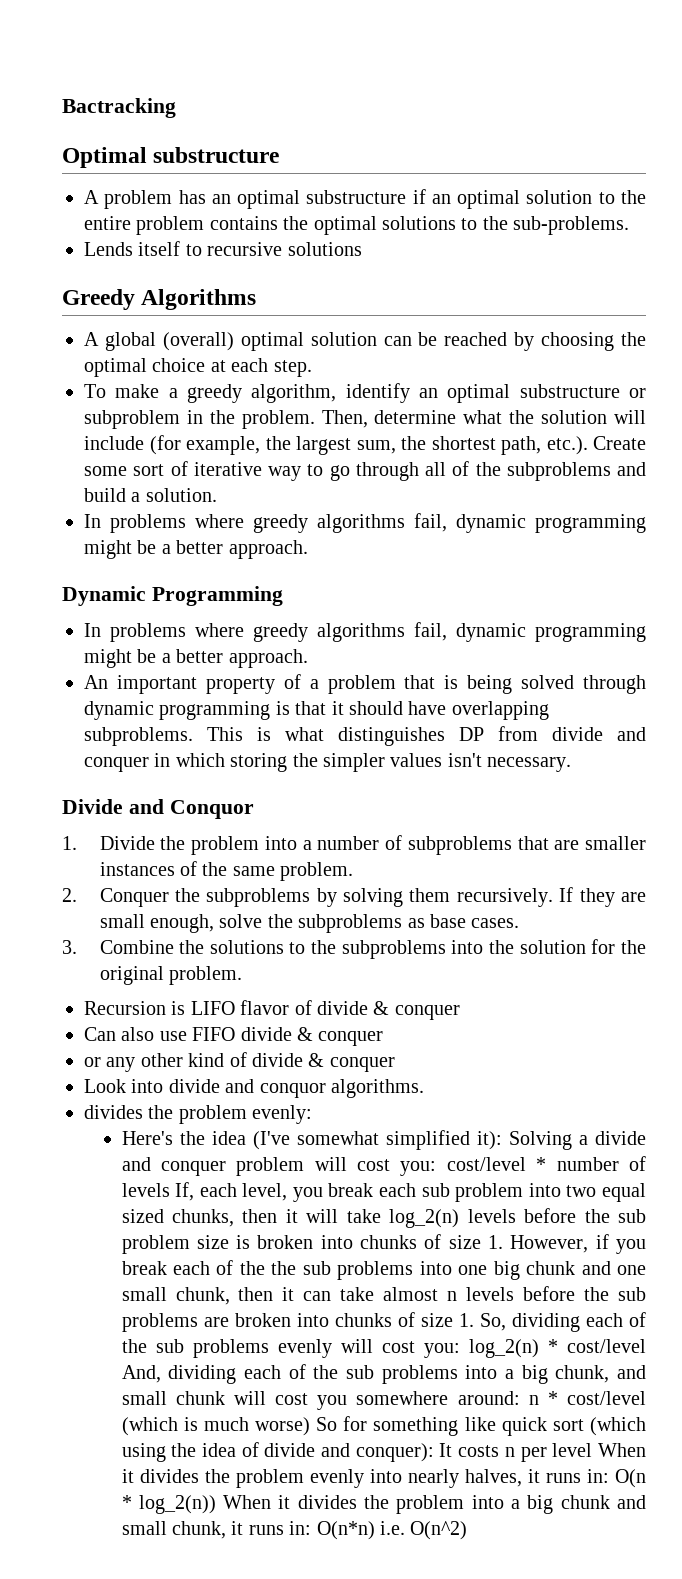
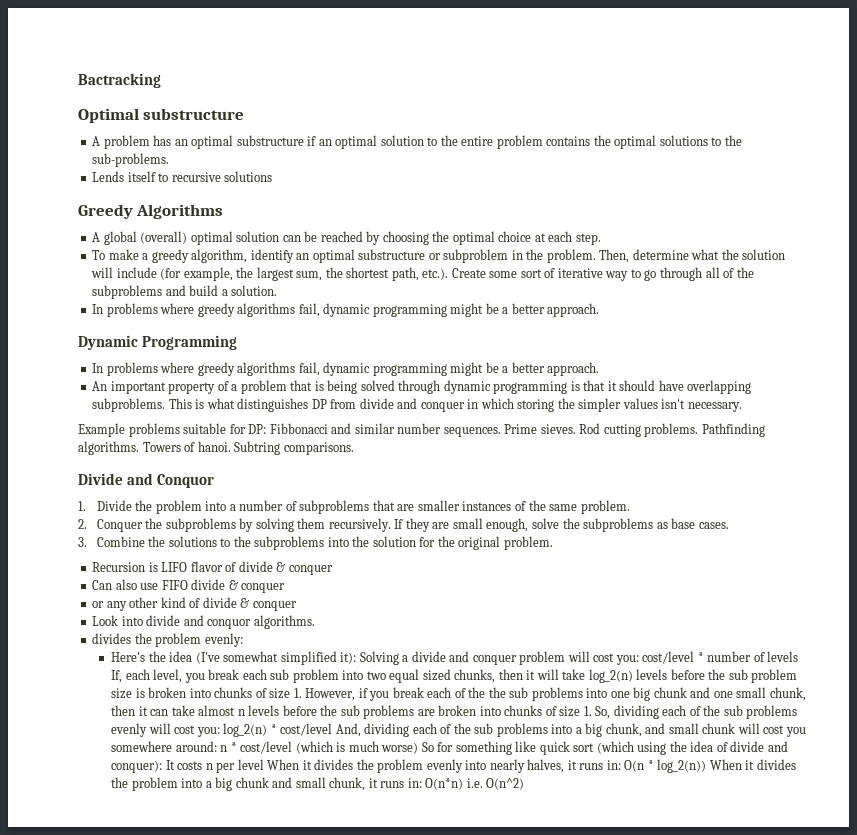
+ Example problems suitable for DP: Fibbonacci and similar number sequences. Prime sieves. Rod cutting problems. Pathfinding algorithms. Towers of hanoi. Subtring comparisons.

